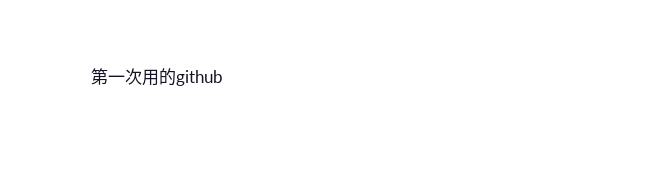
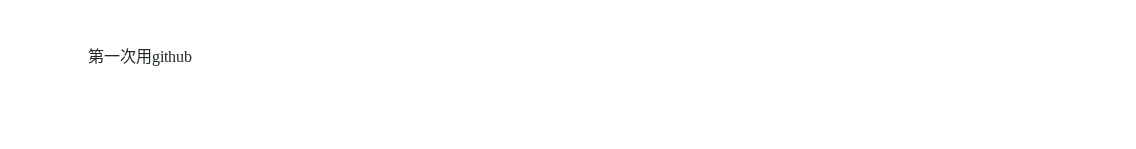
- 第一次用的github
+ 第一次用github

